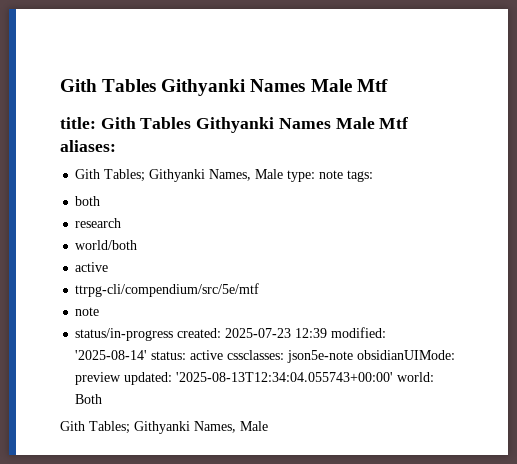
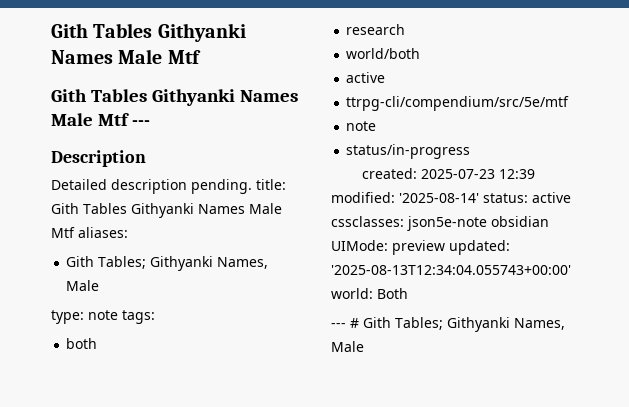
- title: Gith Tables Githyanki Names Male Mtf aliases:
- Gith Tables; Githyanki Names, Male type: note tags:
+ Gith Tables Githyanki Names Male Mtf ---
+ Description
+ Detailed description pending. title: Gith Tables Githyanki Names Male Mtf aliases:
+ Gith Tables; Githyanki Names, Male
+ type: note tags:
- status/in-progress created: 2025-07-23 12:39 modified: '2025-08-14' status: active cssclasses: json5e-note obsidianUIMode: preview updated: '2025-08-13T12:34:04.055743+00:00' world: Both
- Gith Tables; Githyanki Names, Male
+ status/in-progress
+ created: 2025-07-23 12:39 modified: '2025-08-14' status: active cssclasses: json5e-note obsidian UIMode: preview updated: '2025-08-13T12:34:04.055743+00:00' world: Both
+ --- # Gith Tables; Githyanki Names, Male

